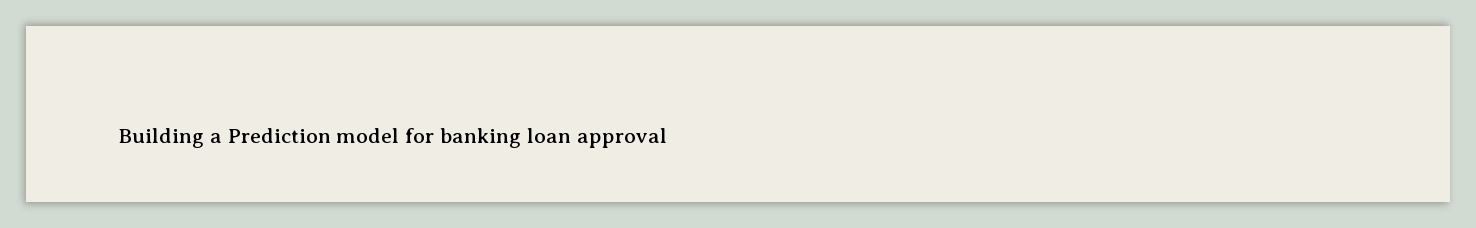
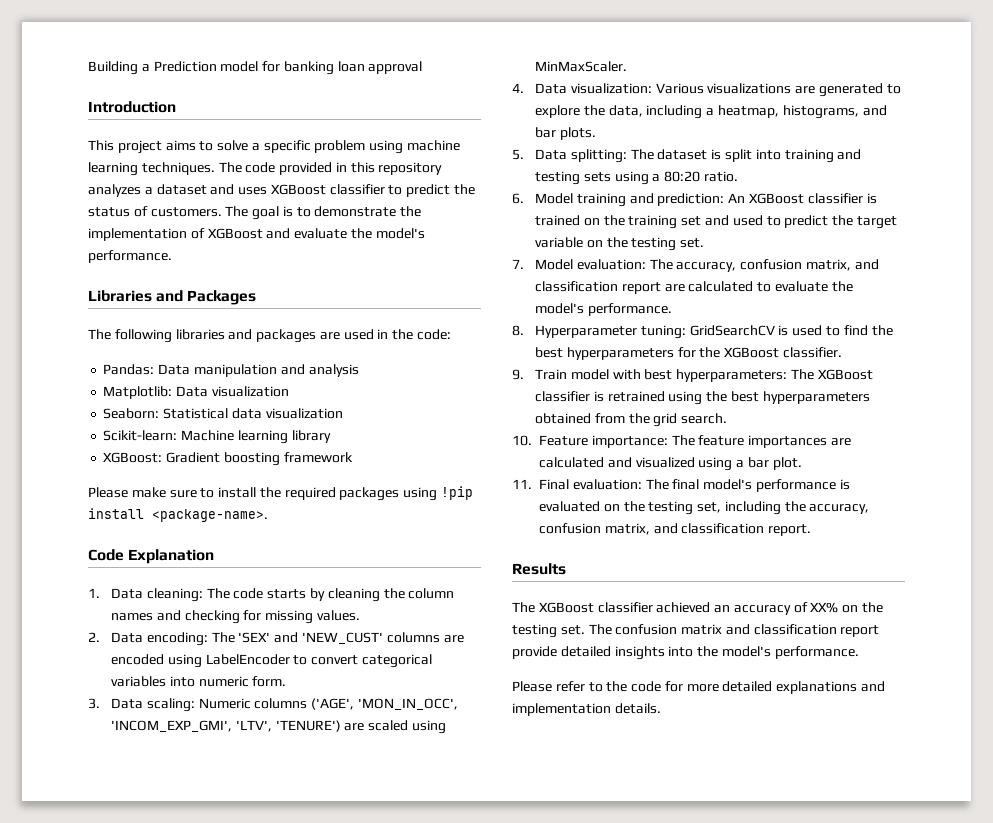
+ Introduction
+ This project aims to solve a specific problem using machine learning techniques. The code provided in this repository analyzes a dataset and uses XGBoost classifier to predict the status of customers. The goal is to demonstrate the implementation of XGBoost and evaluate the model's performance.
+ Libraries and Packages
+ The following libraries and packages are used in the code:
+ Pandas: Data manipulation and analysis
+ Matplotlib: Data visualization
+ Seaborn: Statistical data visualization
+ Scikit-learn: Machine learning library
+ XGBoost: Gradient boosting framework
+ Please make sure to install the required packages using !pip install <package-name>.
+ Code Explanation
+ 1. Data cleaning: The code starts by cleaning the column names and checking for missing values.
+ 2. Data encoding: The 'SEX' and 'NEW_CUST' columns are encoded using LabelEncoder to convert categorical variables into numeric form.
+ 3. Data scaling: Numeric columns ('AGE', 'MON_IN_OCC', 'INCOM_EXP_GMI', 'LTV', 'TENURE') are scaled using MinMaxScaler.
+ 4. Data visualization: Various visualizations are generated to explore the data, including a heatmap, histograms, and bar plots.
+ 5. Data splitting: The dataset is split into training and testing sets using a 80:20 ratio.
+ 6. Model training and prediction: An XGBoost classifier is trained on the training set and used to predict the target variable on the testing set.
+ 7. Model evaluation: The accuracy, confusion matrix, and classification report are calculated to evaluate the model's performance.
+ 8. Hyperparameter tuning: GridSearchCV is used to find the best hyperparameters for the XGBoost classifier.
+ 9. Train model with best hyperparameters: The XGBoost classifier is retrained using the best hyperparameters obtained from the grid search.
+ 10. Feature importance: The feature importances are calculated and visualized using a bar plot.
+ 11. Final evaluation: The final model's performance is evaluated on the testing set, including the accuracy, confusion matrix, and classification report.
+ Results
+ The XGBoost classifier achieved an accuracy of XX% on the testing set. The confusion matrix and classification report provide detailed insights into the model's performance.
+ Please refer to the code for more detailed explanations and implementation details.

